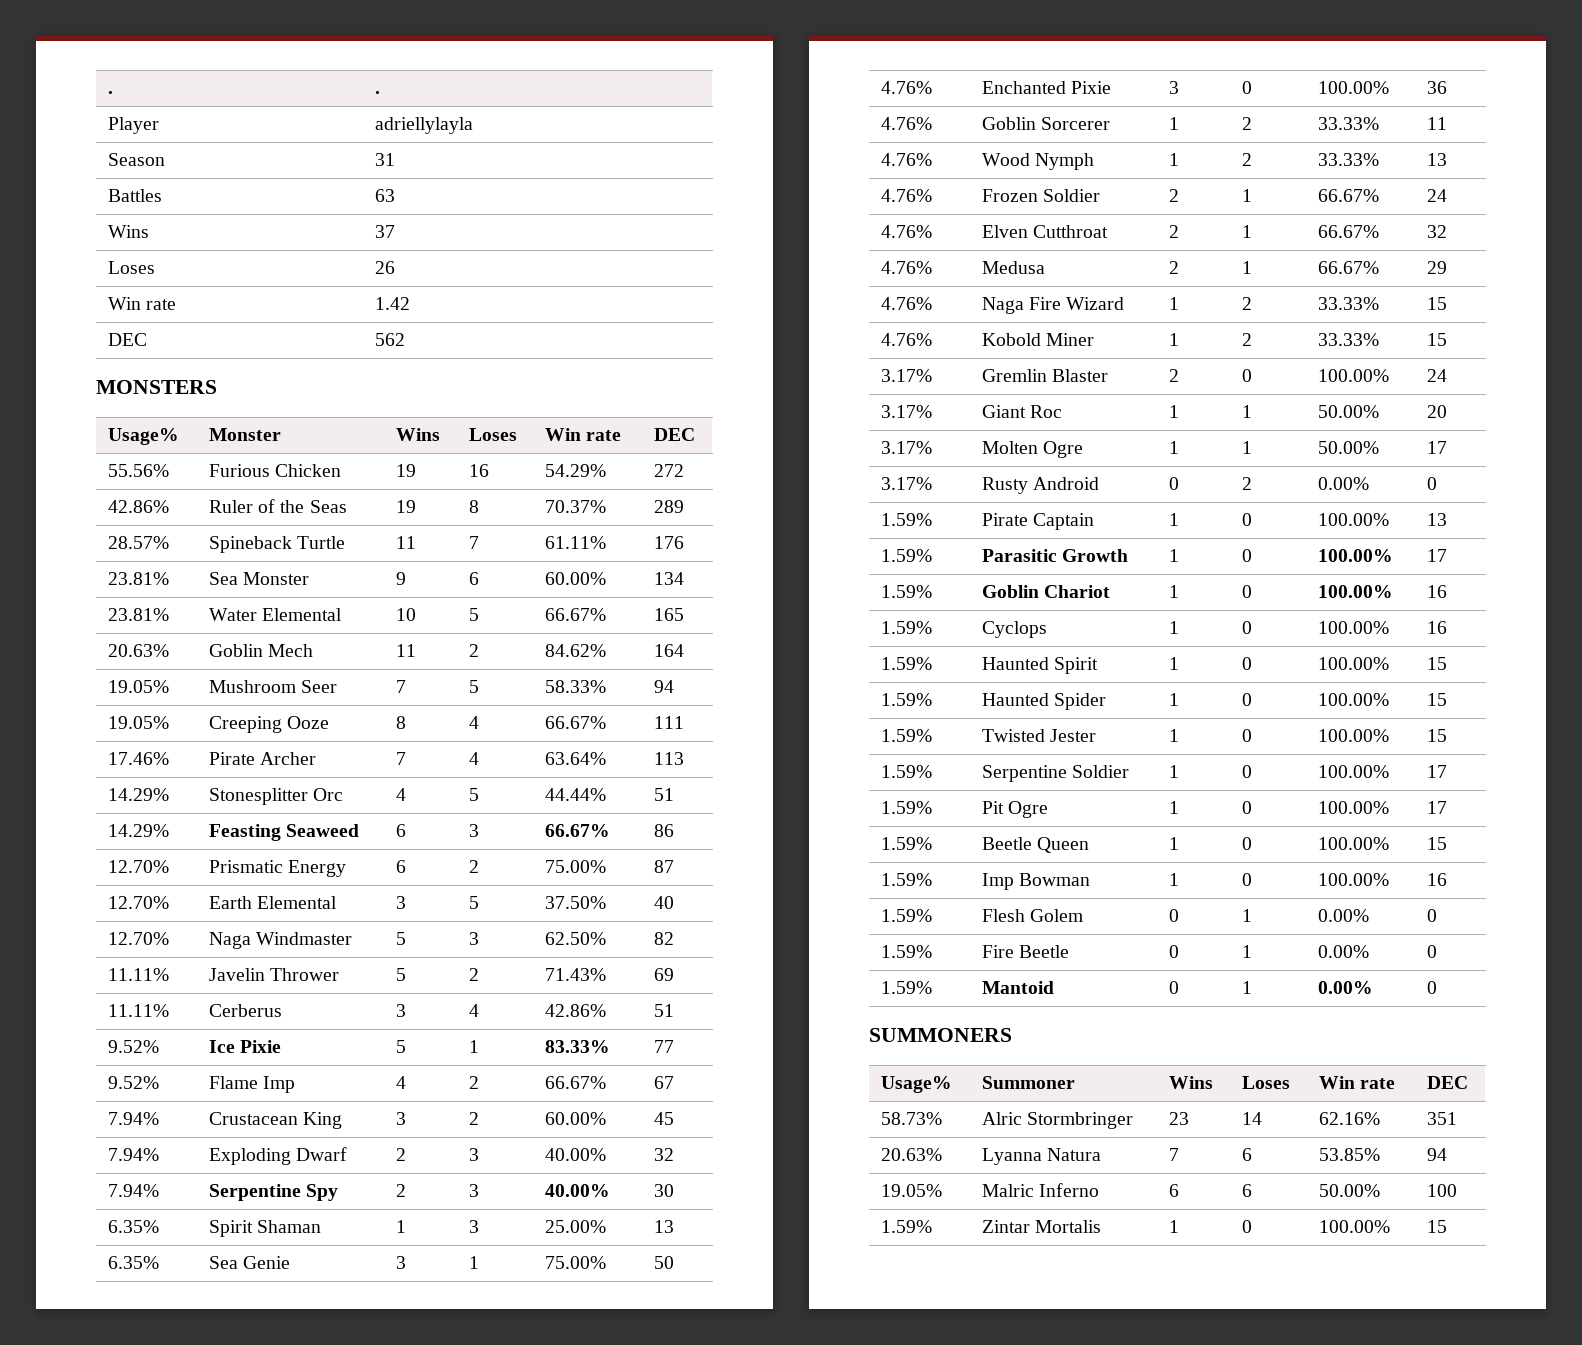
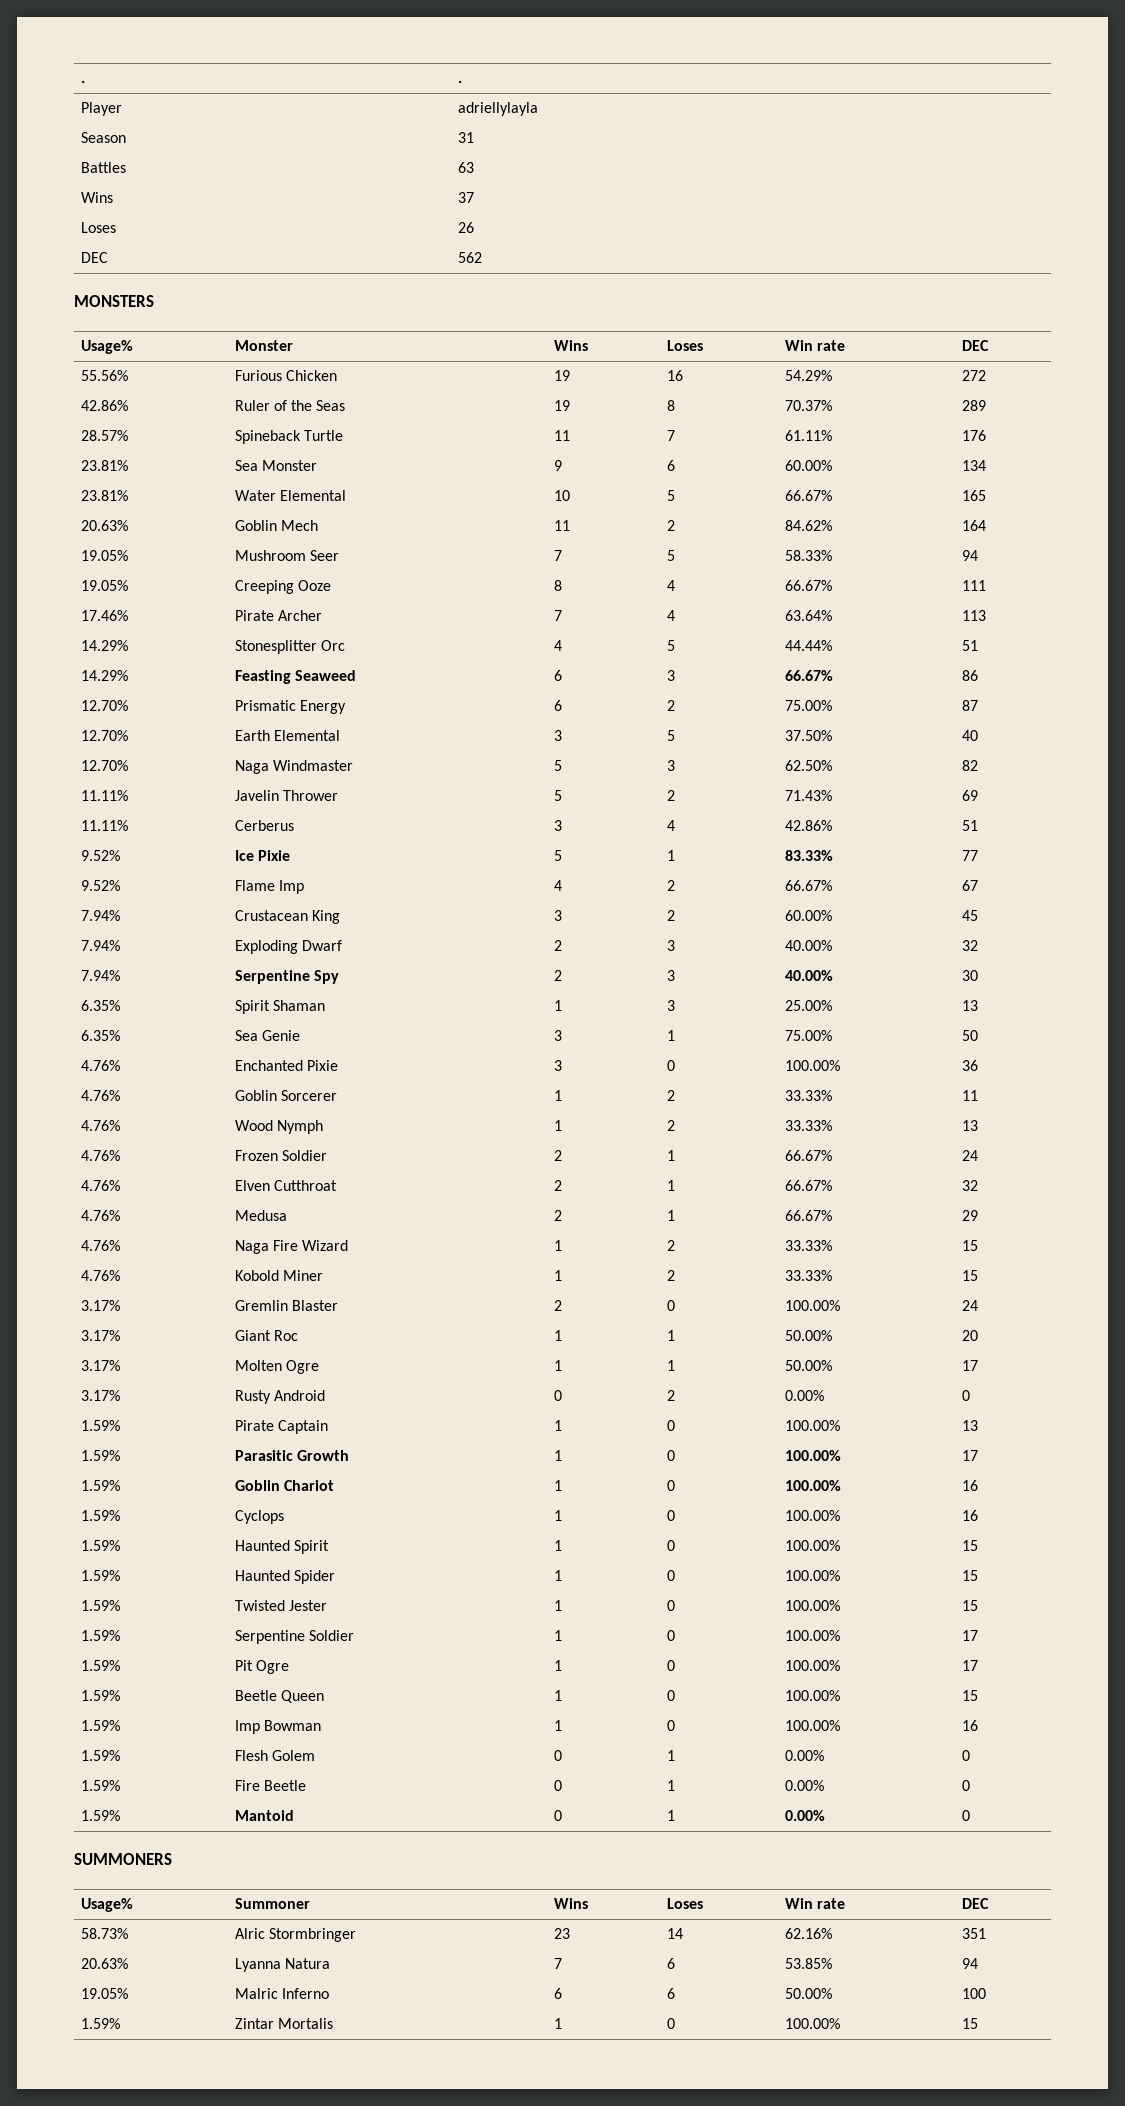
- Win rate | 1.42

